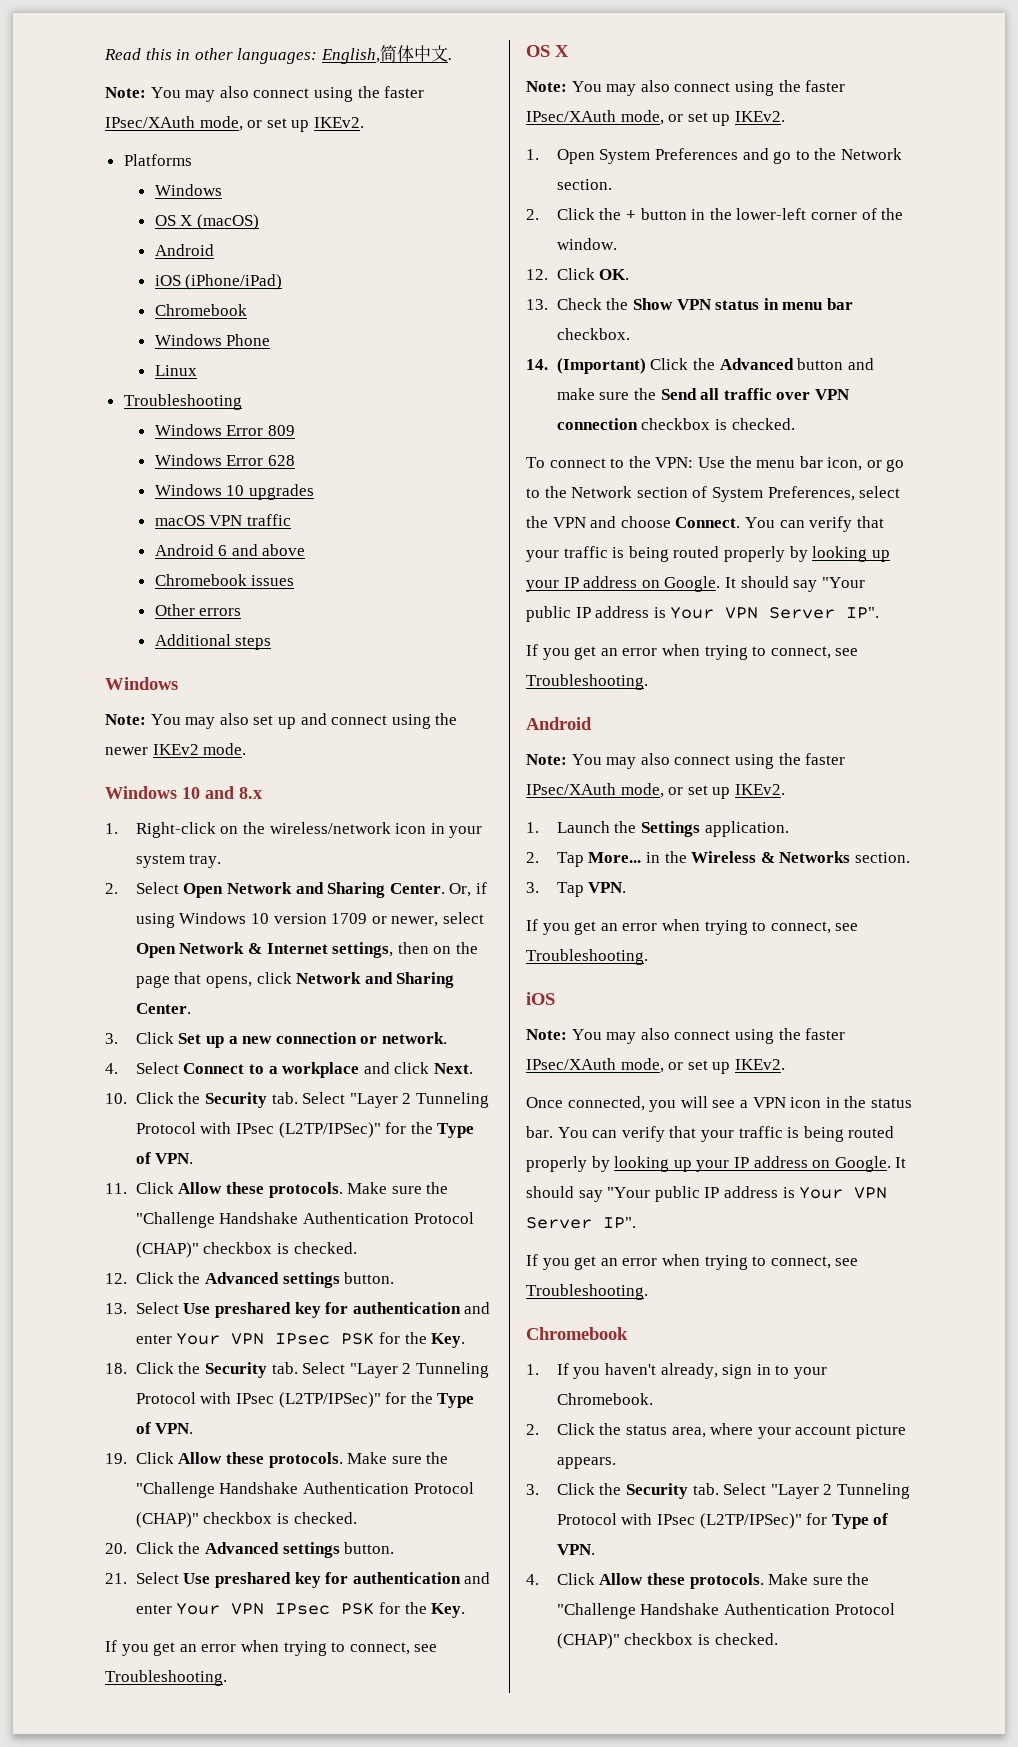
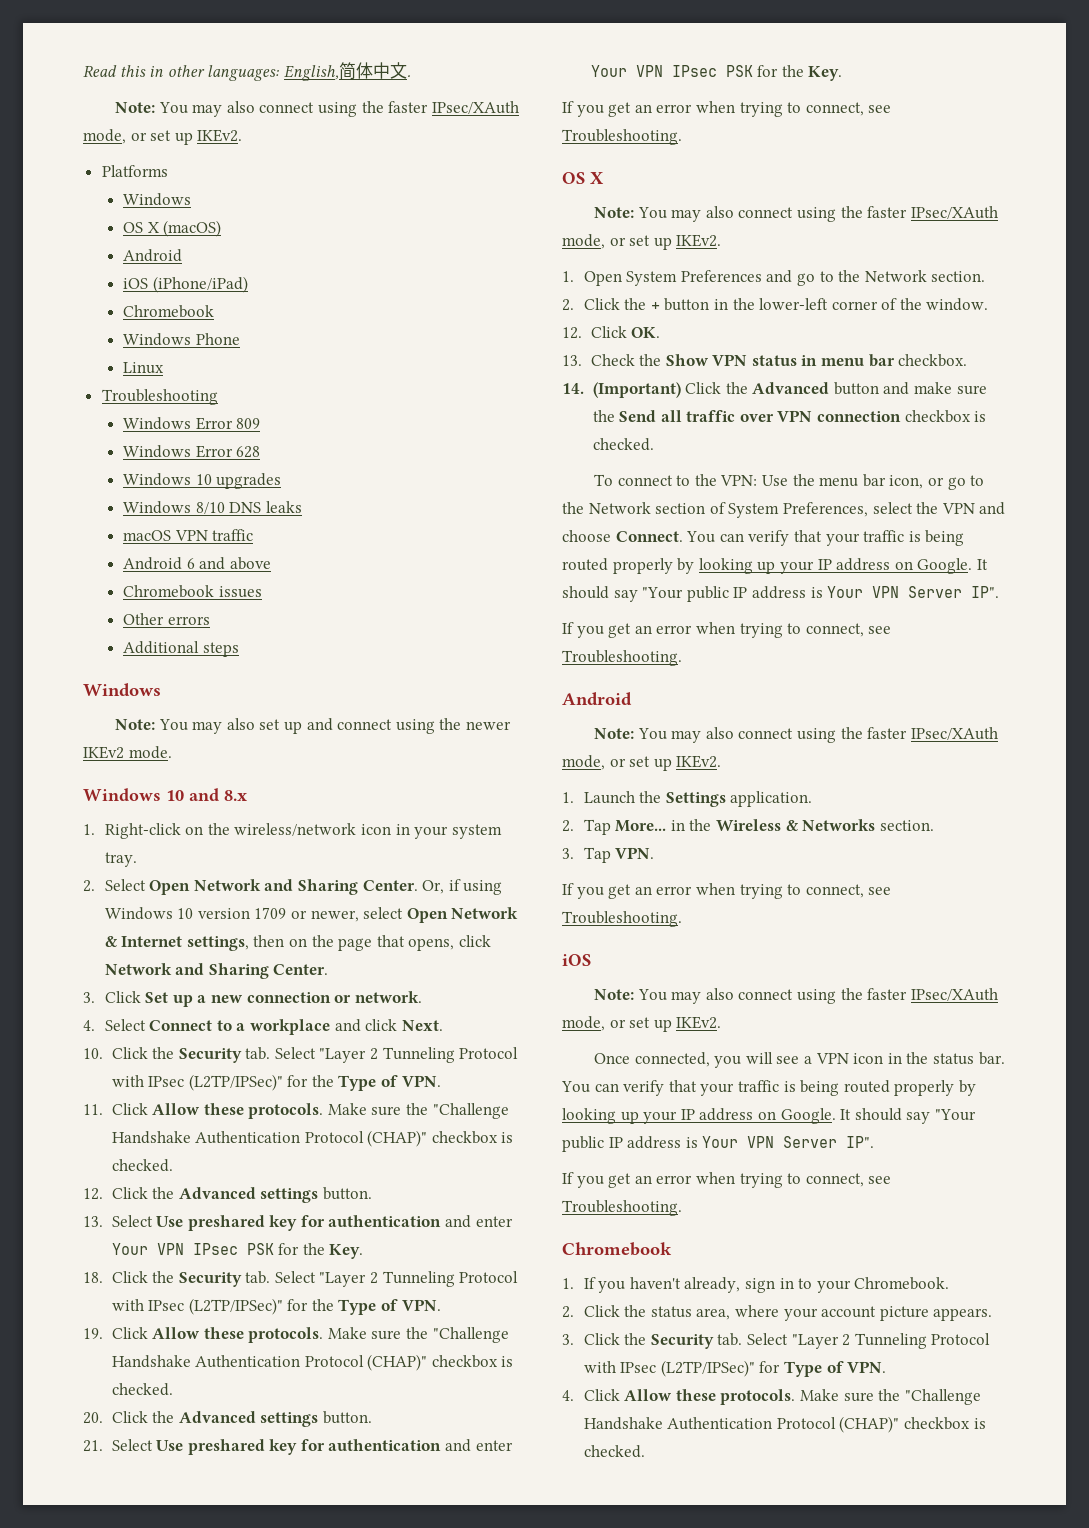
+ Windows 8/10 DNS leaks

